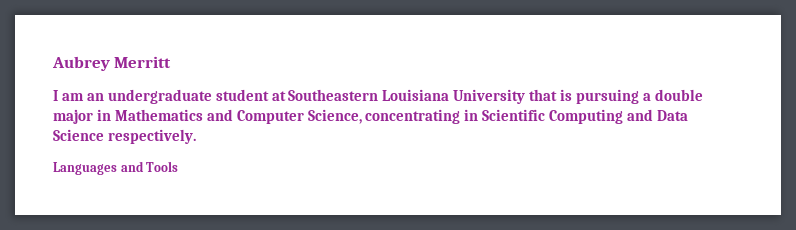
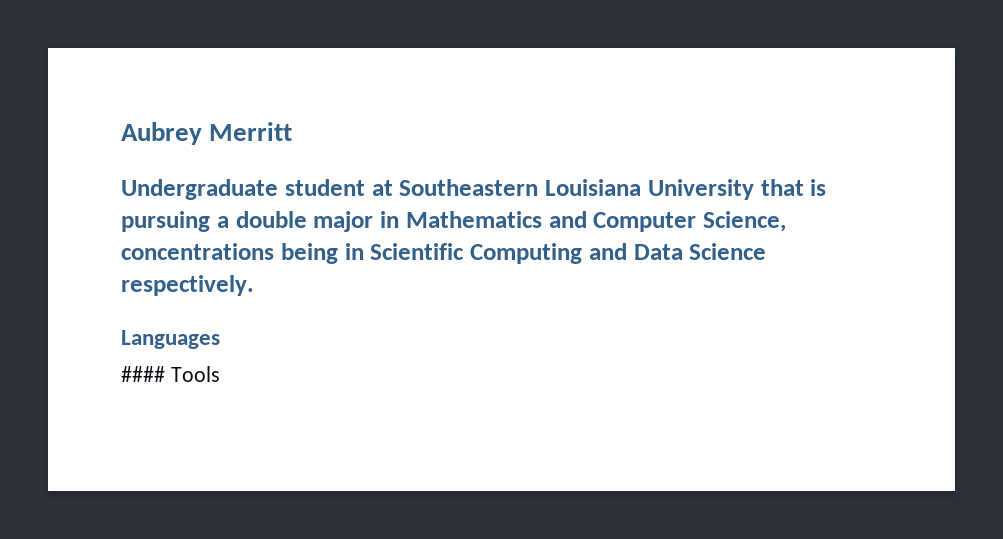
- I am an undergraduate student at Southeastern Louisiana University that is pursuing a double major in Mathematics and Computer Science, concentrating in Scientific Computing and Data Science respectively.
+ Undergraduate student at Southeastern Louisiana University that is pursuing a double major in Mathematics and Computer Science, concentrations being in Scientific Computing and Data Science respectively.
- Languages and Tools
+ Languages
+ #### Tools

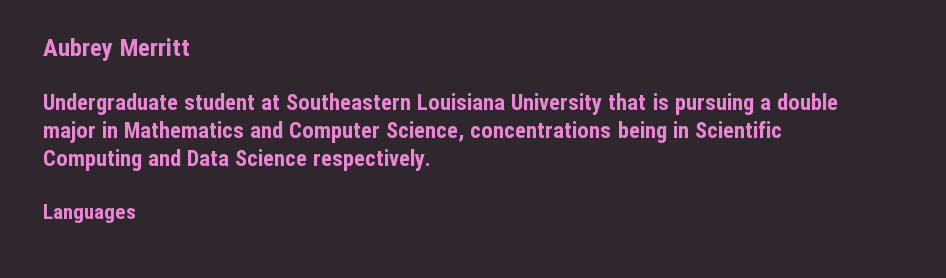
- #### Tools

